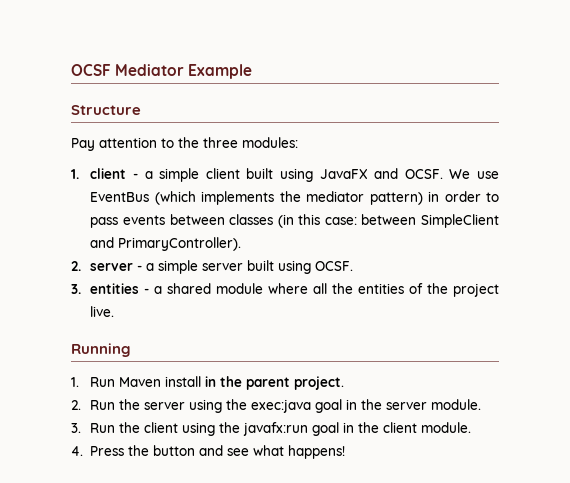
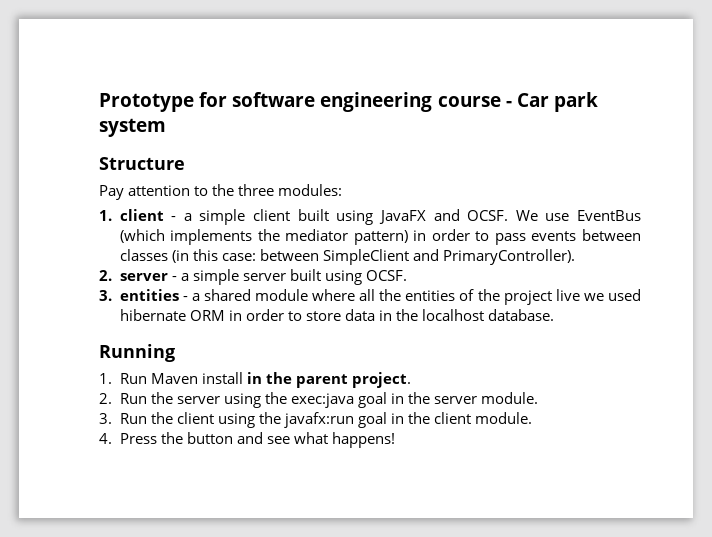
- OCSF Mediator Example
+ Prototype for software engineering course - Car park system
- 3. entities - a shared module where all the entities of the project live.
+ 3. entities - a shared module where all the entities of the project live we used hibernate ORM in order to store data in the localhost database.

